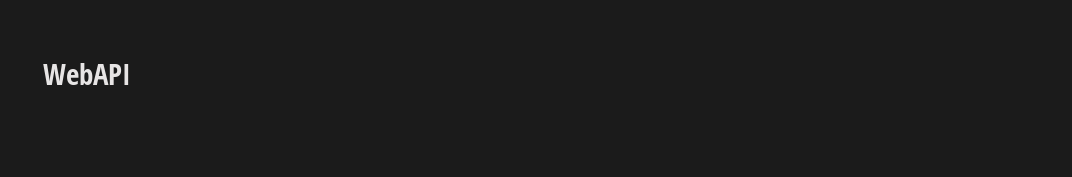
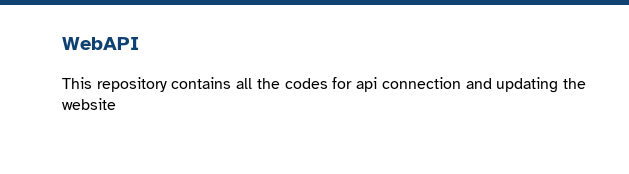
+ This repository contains all the codes for api connection and updating the website

